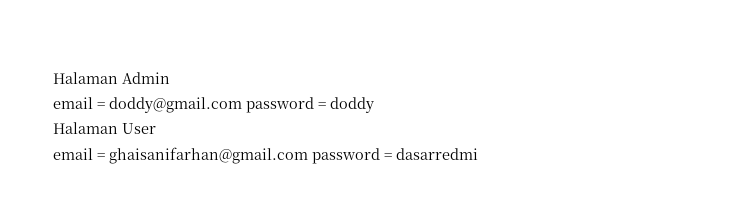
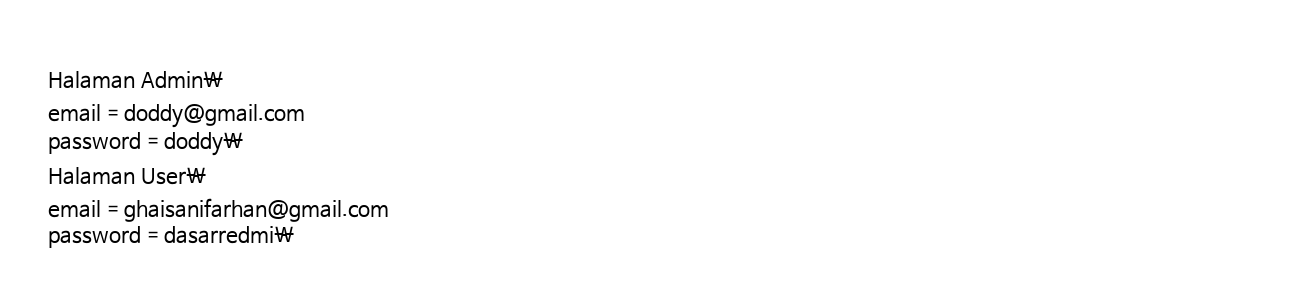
- Halaman Admin
+ Halaman Admin\
- email = doddy@gmail.com password = doddy
- Halaman User
+ email = doddy@gmail.com
+ password = doddy\
+ Halaman User\
- email = ghaisanifarhan@gmail.com password = dasarredmi
+ email = ghaisanifarhan@gmail.com
+ password = dasarredmi\

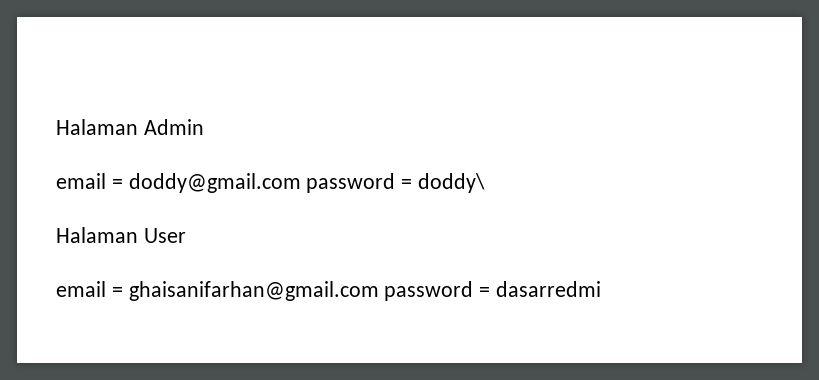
- Halaman Admin\
+ Halaman Admin
- email = doddy@gmail.com
- password = doddy\
+ email = doddy@gmail.com password = doddy\
- Halaman User\
+ Halaman User
- email = ghaisanifarhan@gmail.com
- password = dasarredmi\
+ email = ghaisanifarhan@gmail.com password = dasarredmi

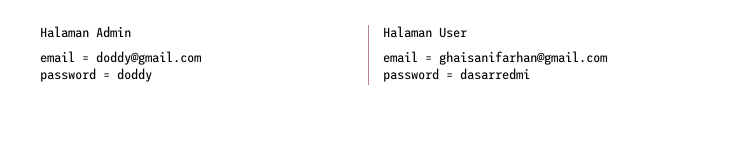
- email = doddy@gmail.com password = doddy\
+ email = doddy@gmail.com
+ password = doddy
- email = ghaisanifarhan@gmail.com password = dasarredmi
+ email = ghaisanifarhan@gmail.com
+ password = dasarredmi

